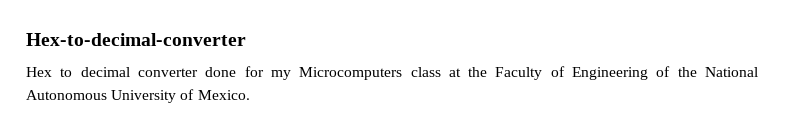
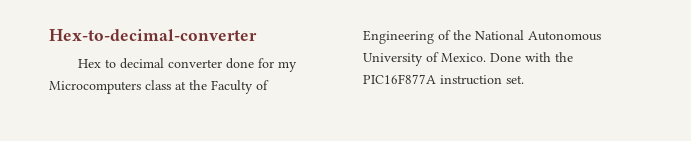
+ Done with the PIC16F877A instruction set.

